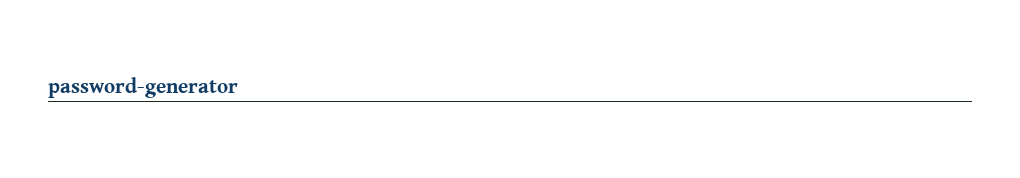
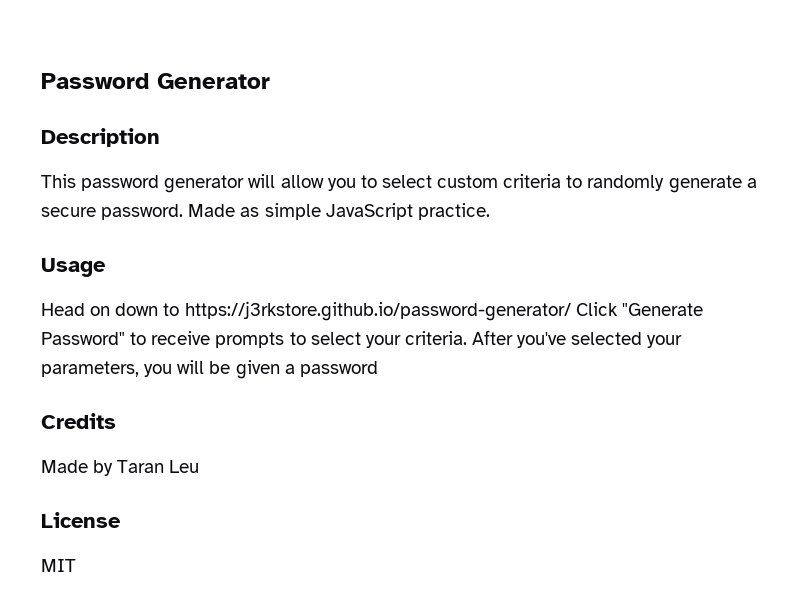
- password-generator
+ Password Generator
+ Description
+ This password generator will allow you to select custom criteria to randomly generate a secure password. Made as simple JavaScript practice.
+ Usage
+ Head on down to https://j3rkstore.github.io/password-generator/ Click "Generate Password" to receive prompts to select your criteria. After you've selected your parameters, you will be given a password
+ Credits
+ Made by Taran Leu
+ License
+ MIT

